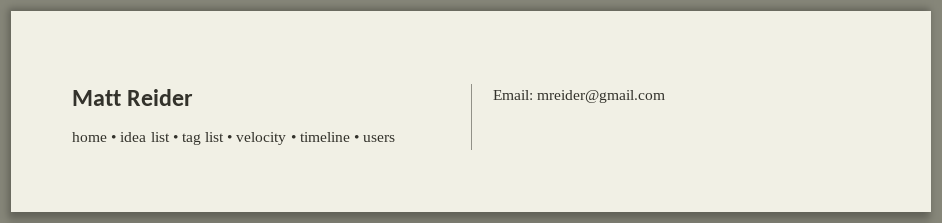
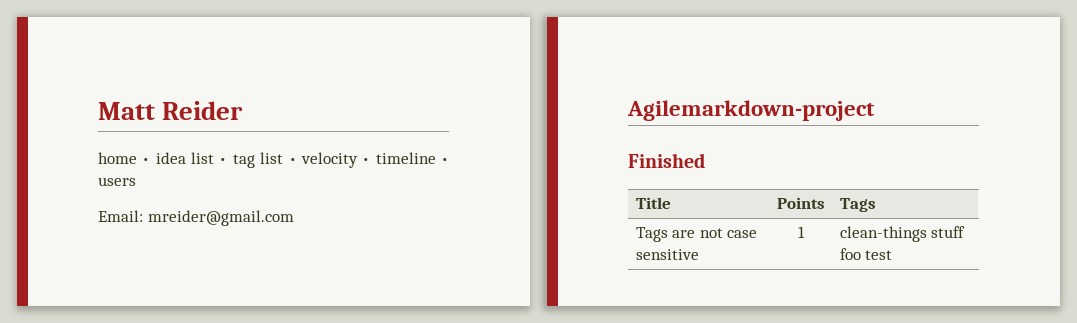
+ Agilemarkdown-project
+ Finished
+ Title | Points | Tags
+ Tags are not case sensitive | 1 | clean-things stuff foo test

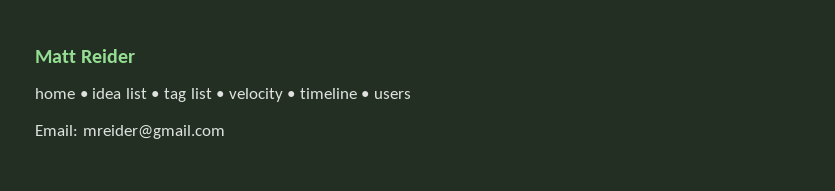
- Agilemarkdown-project
- Finished
- Title | Points | Tags
- Tags are not case sensitive | 1 | clean-things stuff foo test

